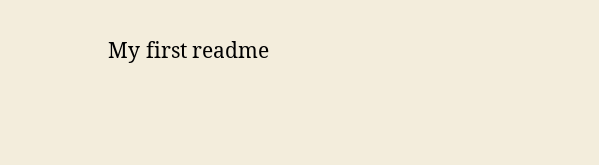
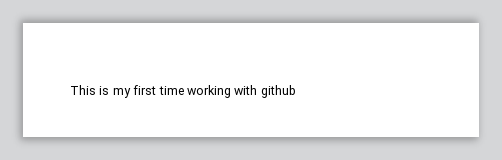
- My first readme
+ This is my first time working with github

